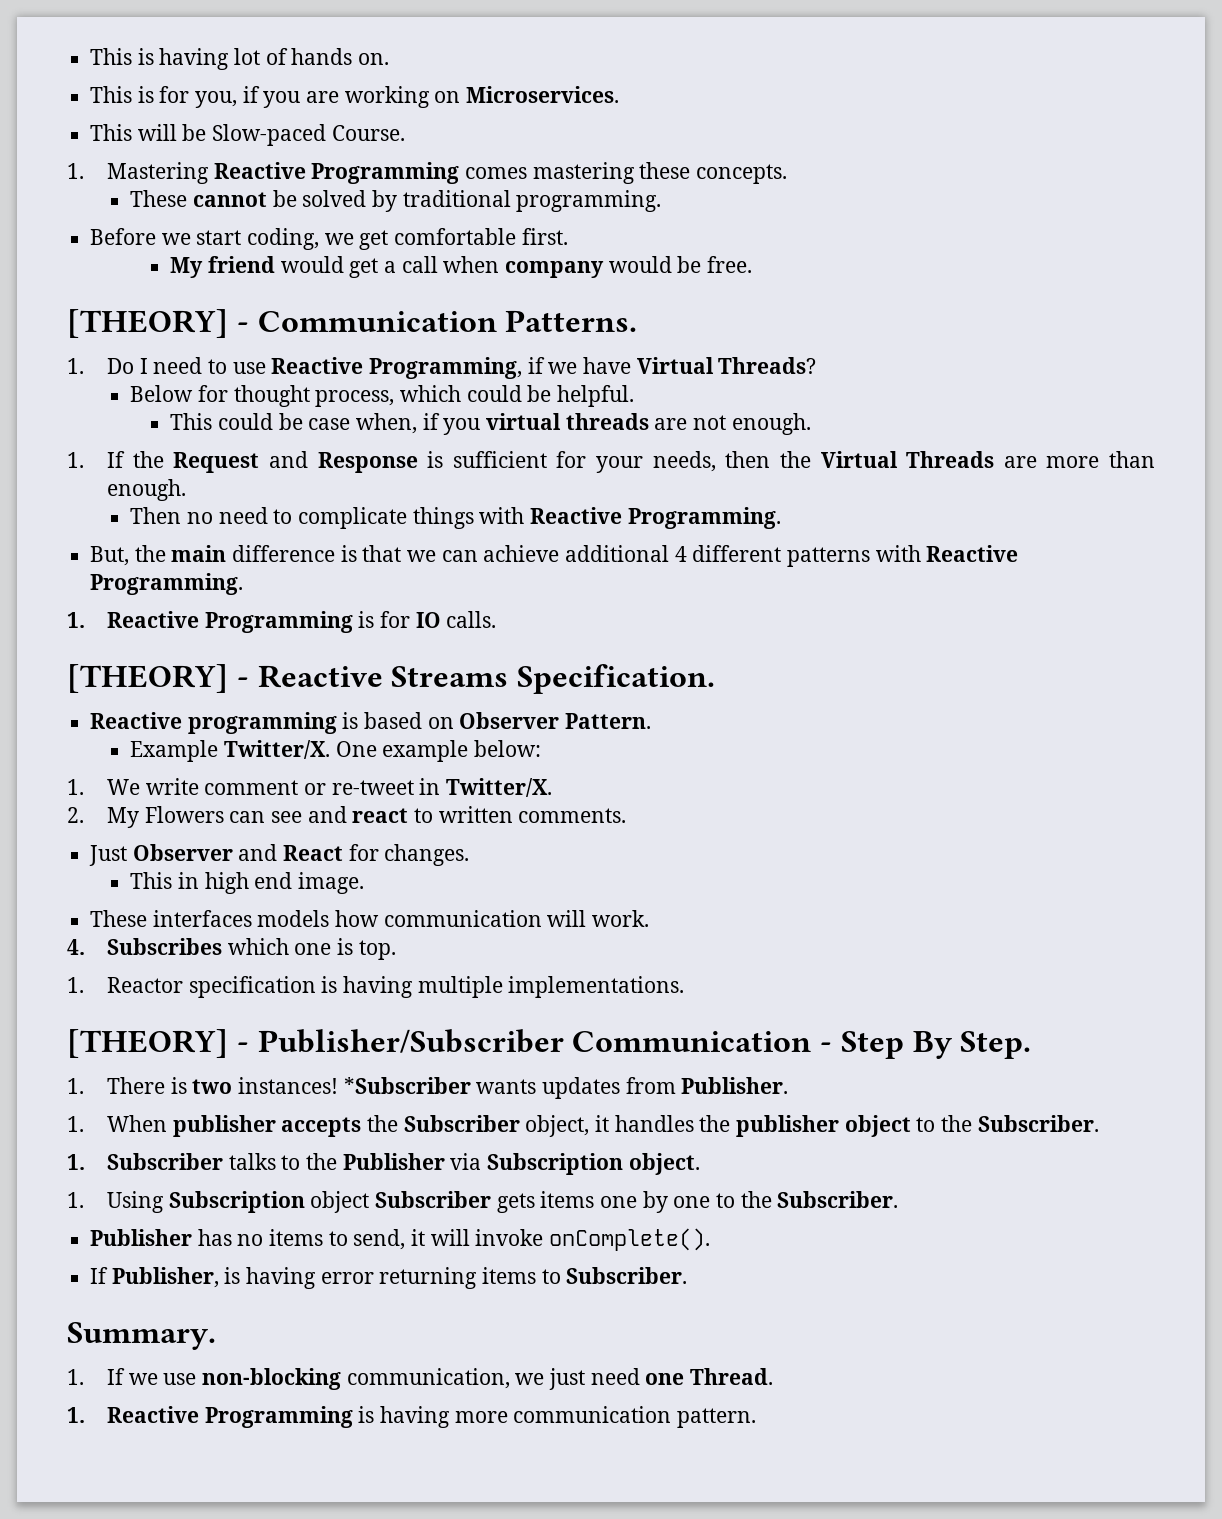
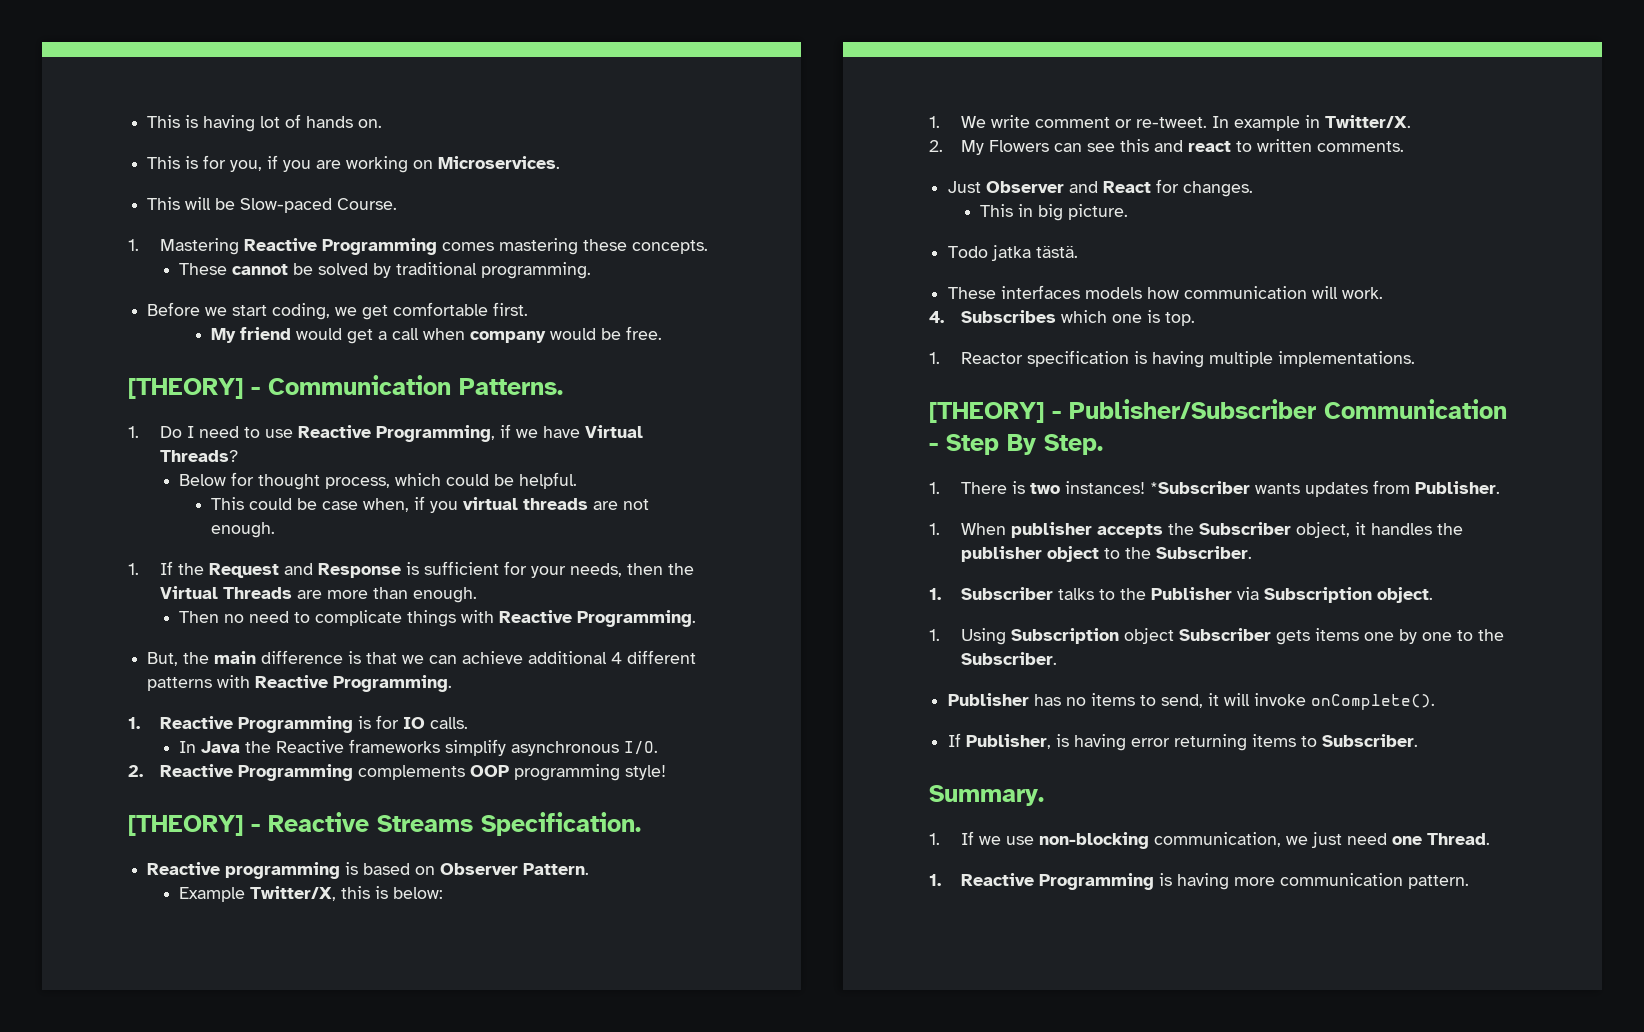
+ In Java the Reactive frameworks simplify asynchronous I/O.
+ 2. Reactive Programming complements OOP programming style!
- Example Twitter/X. One example below:
+ Example Twitter/X, this is below:
- 1. We write comment or re-tweet in Twitter/X.
+ 1. We write comment or re-tweet. In example in Twitter/X.
- 2. My Flowers can see and react to written comments.
+ 2. My Flowers can see this and react to written comments.
- This in high end image.
+ This in big picture.
+ Todo jatka tästä.

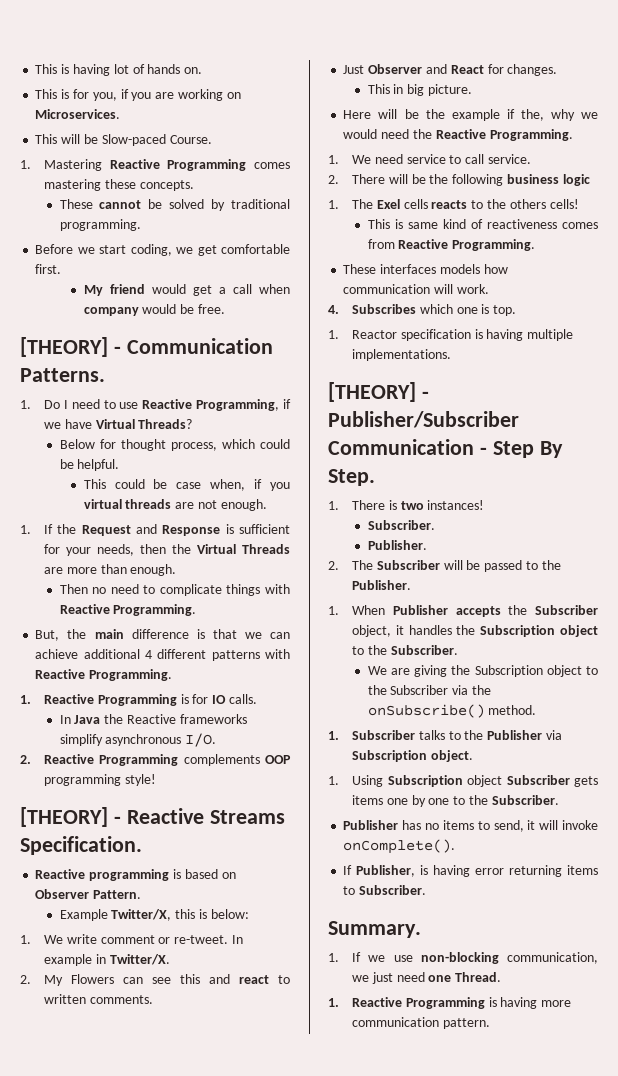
- Todo jatka tästä.
+ Here will be the example if the, why we would need the Reactive Programming.
+ 1. We need service to call service.
+ 2. There will be the following business logic
+ 1. The Exel cells reacts to the others cells!
+ This is same kind of reactiveness comes from Reactive Programming.
- 1. There is two instances! *Subscriber wants updates from Publisher.
+ 1. There is two instances!
+ Subscriber.
+ Publisher.
+ 2. The Subscriber will be passed to the Publisher.
- 1. When publisher accepts the Subscriber object, it handles the publisher object to the Subscriber.
+ 1. When Publisher accepts the Subscriber object, it handles the Subscription object to the Subscriber.
+ We are giving the Subscription object to the Subscriber via the onSubscribe() method.

